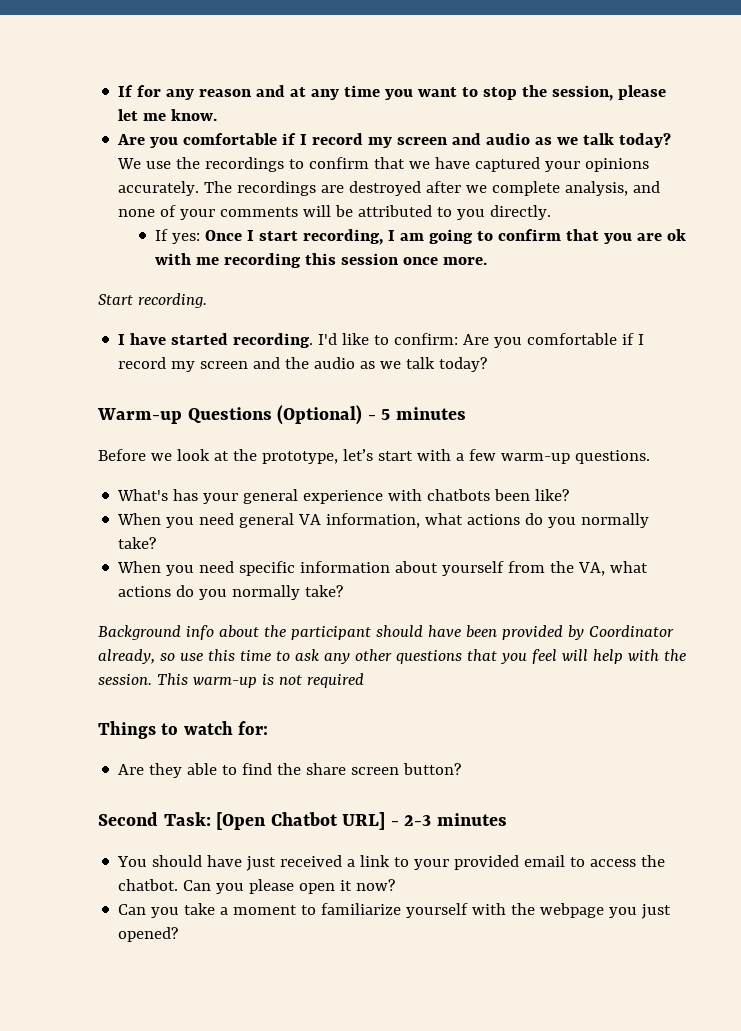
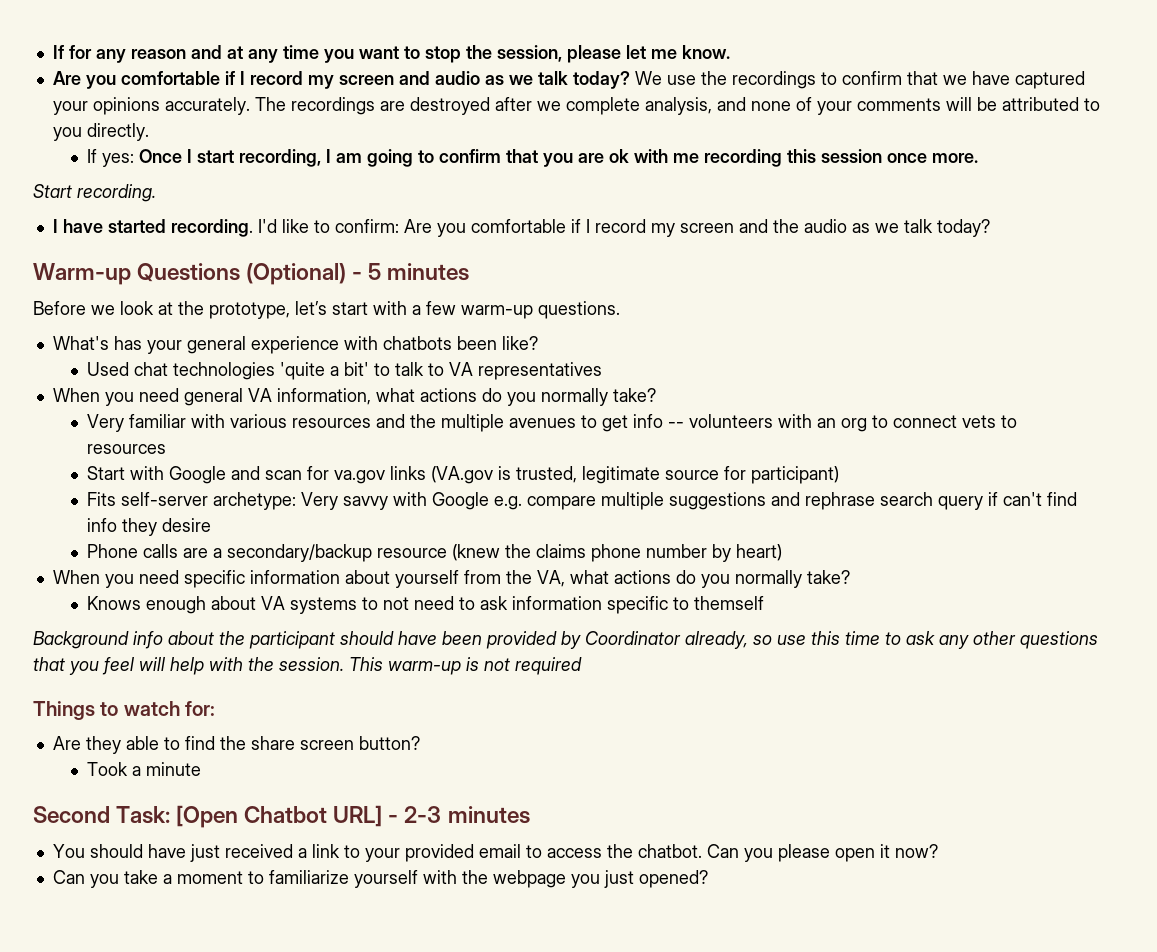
+ Used chat technologies 'quite a bit' to talk to VA representatives
+ Very familiar with various resources and the multiple avenues to get info -- volunteers with an org to connect vets to resources
+ Start with Google and scan for va.gov links (VA.gov is trusted, legitimate source for participant)
+ Fits self-server archetype: Very savvy with Google e.g. compare multiple suggestions and rephrase search query if can't find info they desire
+ Phone calls are a secondary/backup resource (knew the claims phone number by heart)
+ Knows enough about VA systems to not need to ask information specific to themself
+ Took a minute

